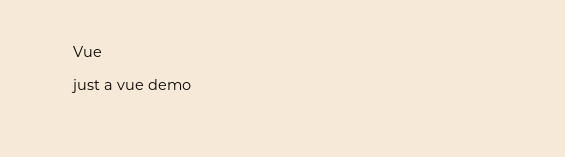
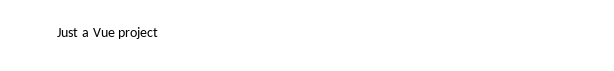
- Vue
- just a vue demo
+ Just a Vue project

